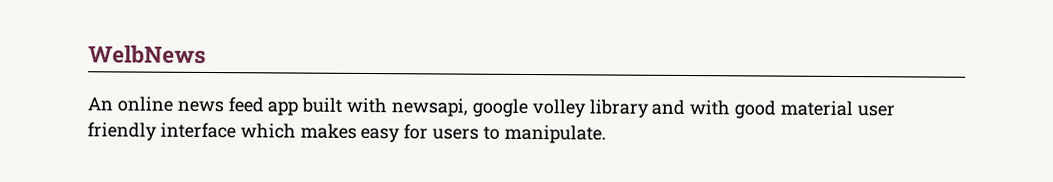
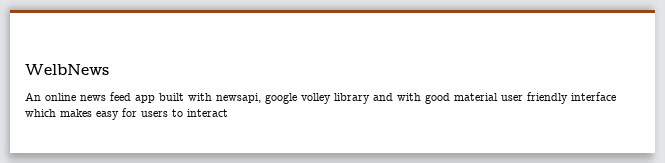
- An online news feed app built with newsapi, google volley library and with good material user friendly interface which makes easy for users to manipulate.
+ An online news feed app built with newsapi, google volley library and with good material user friendly interface which makes easy for users to interact

